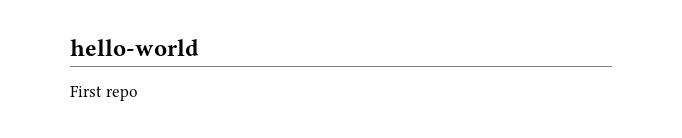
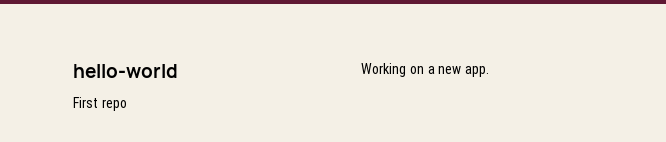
+ Working on a new app.

